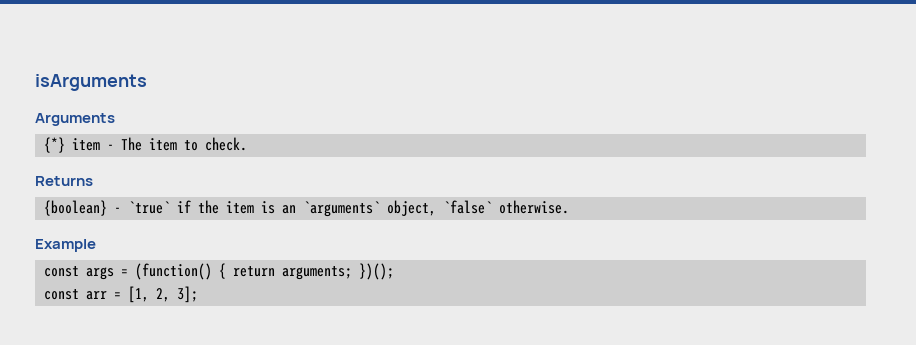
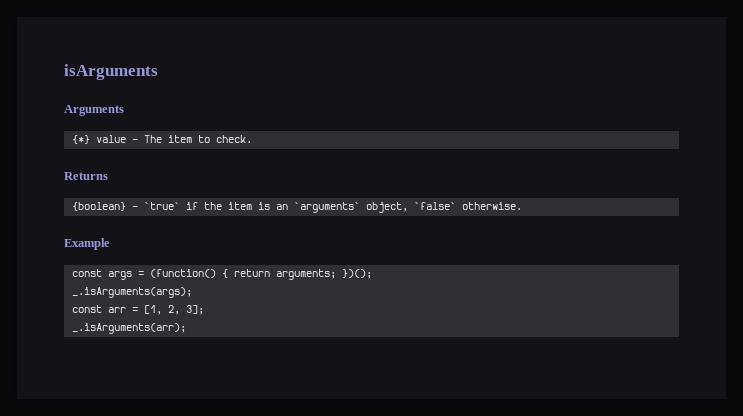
- {*} item - The item to check.
+ {*} value - The item to check.
+ _.isArguments(args);
+ _.isArguments(arr);

